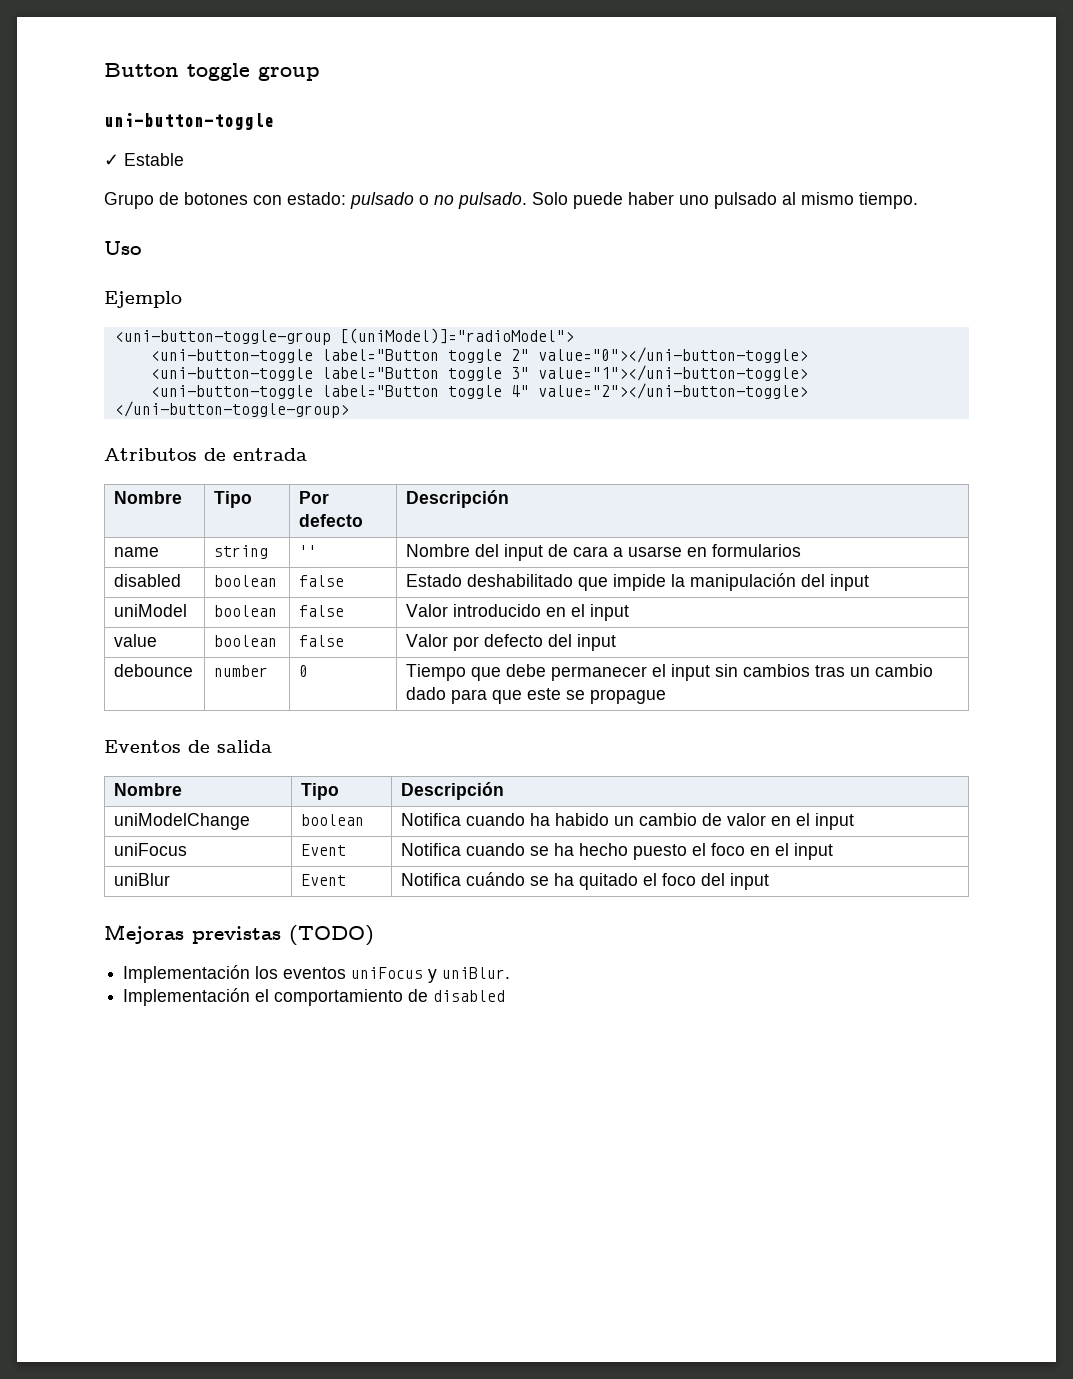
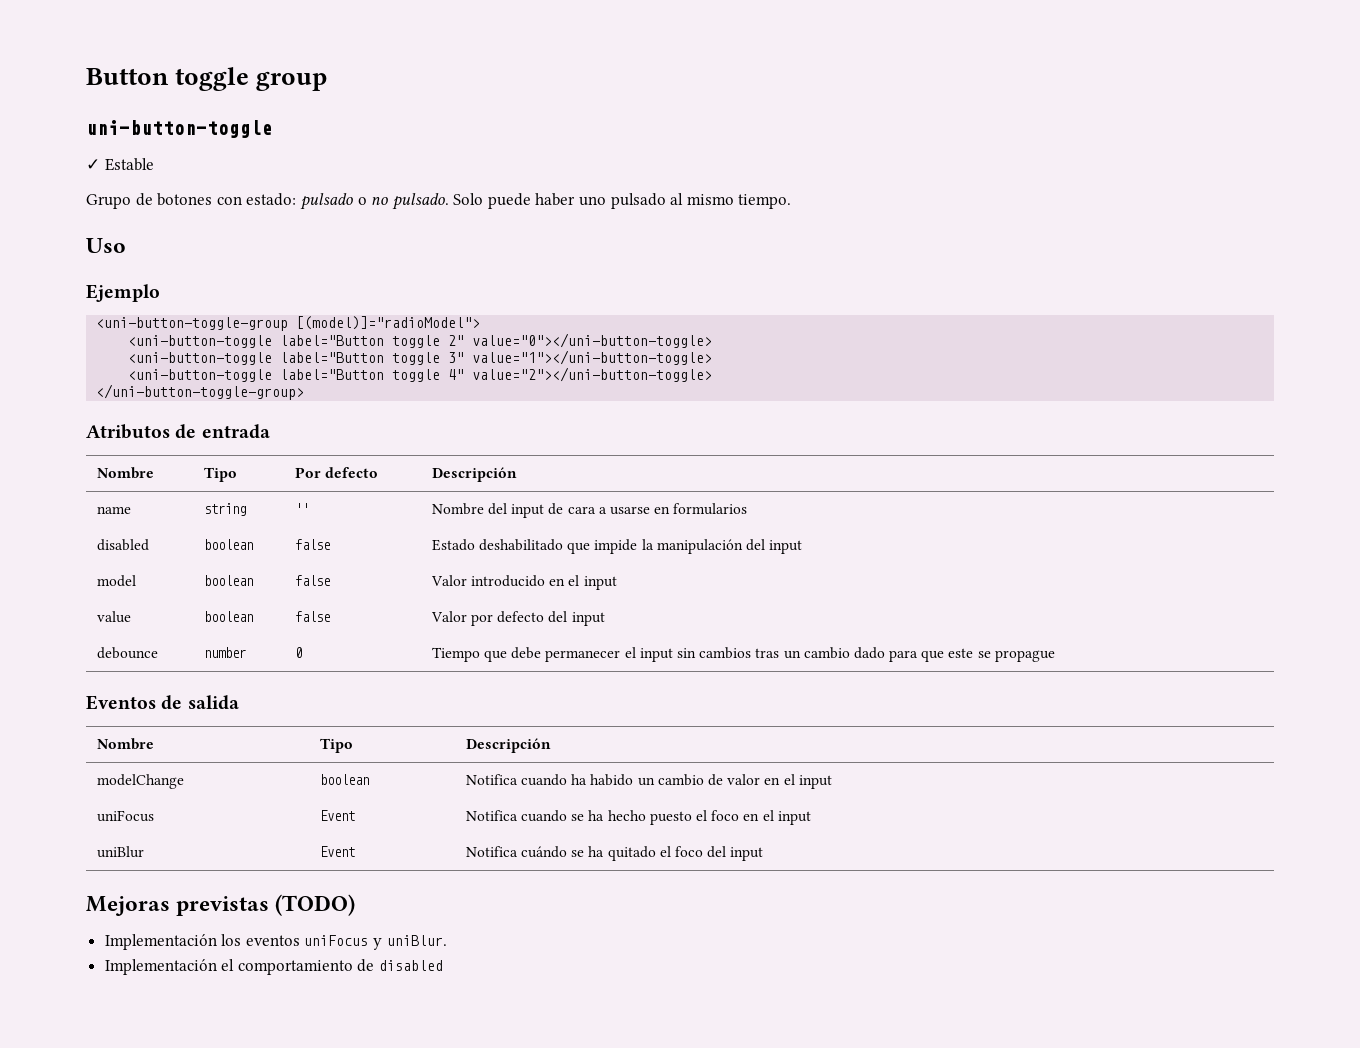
- <uni-button-toggle-group [(uniModel)]="radioModel">
+ <uni-button-toggle-group [(model)]="radioModel">
- uniModel | boolean | false | Valor introducido en el input
+ model | boolean | false | Valor introducido en el input
- uniModelChange | boolean | Notifica cuando ha habido un cambio de valor en el input
+ modelChange | boolean | Notifica cuando ha habido un cambio de valor en el input

